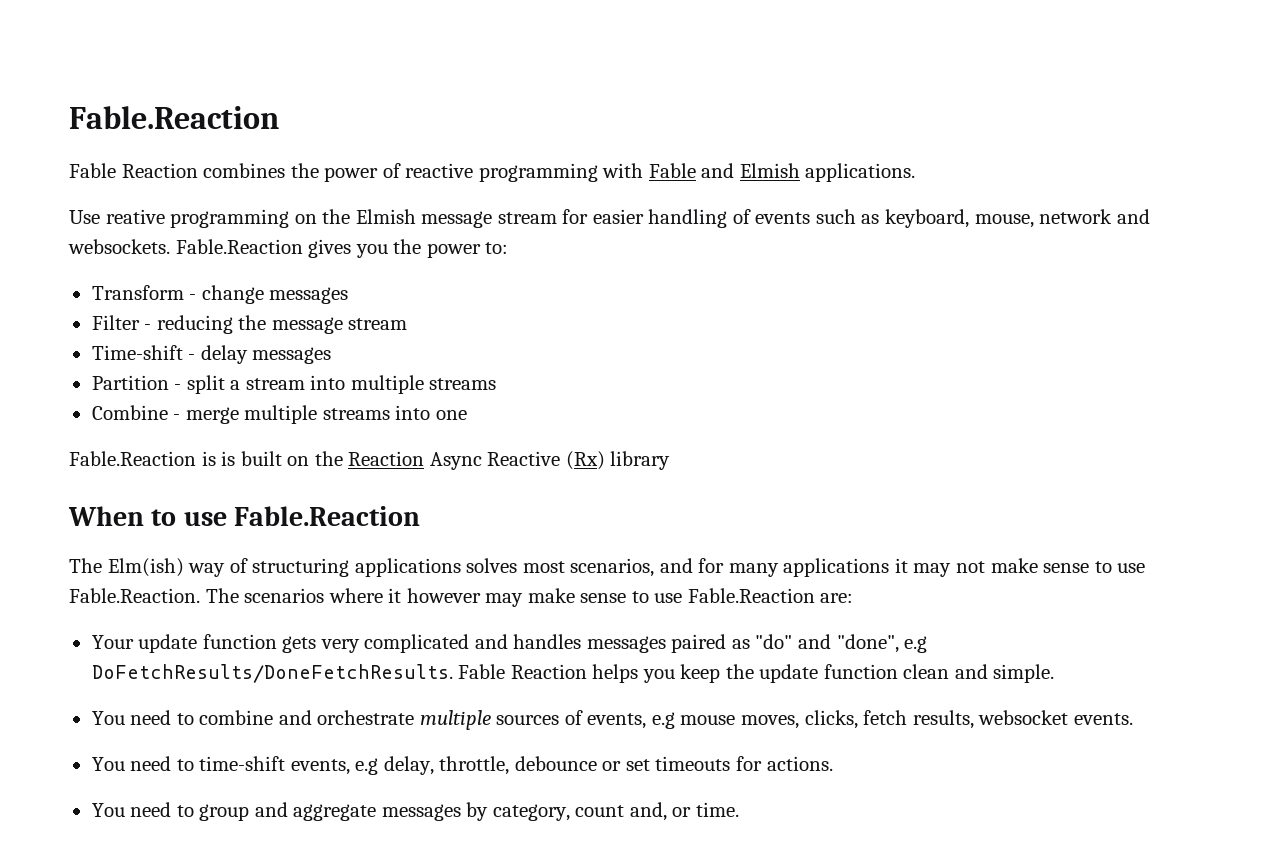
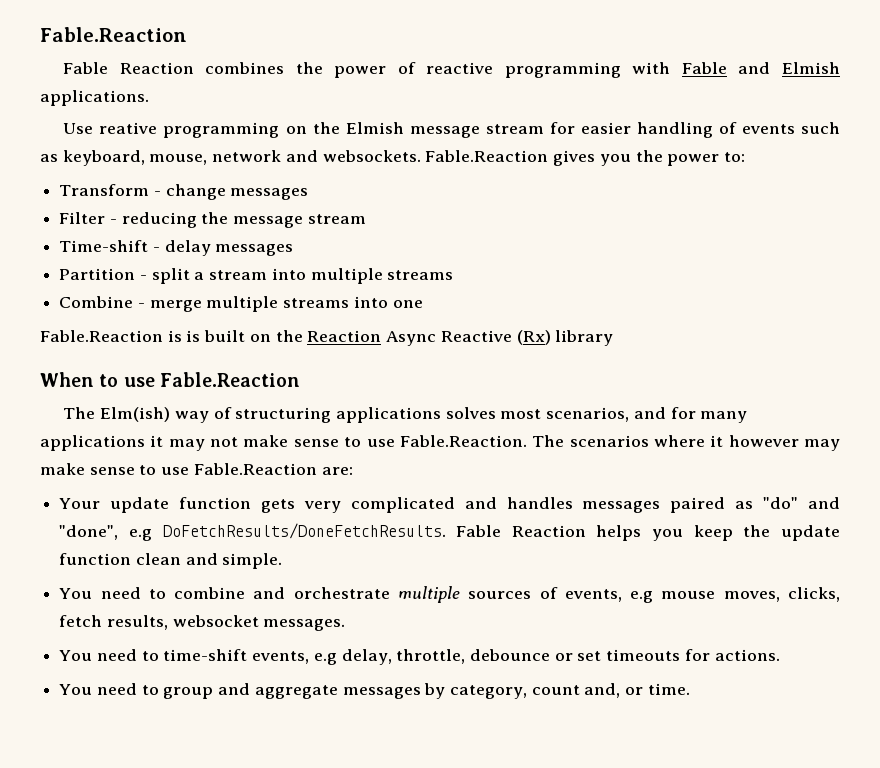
- You need to combine and orchestrate multiple sources of events, e.g mouse moves, clicks, fetch results, websocket events.
+ You need to combine and orchestrate multiple sources of events, e.g mouse moves, clicks, fetch results, websocket messages.

